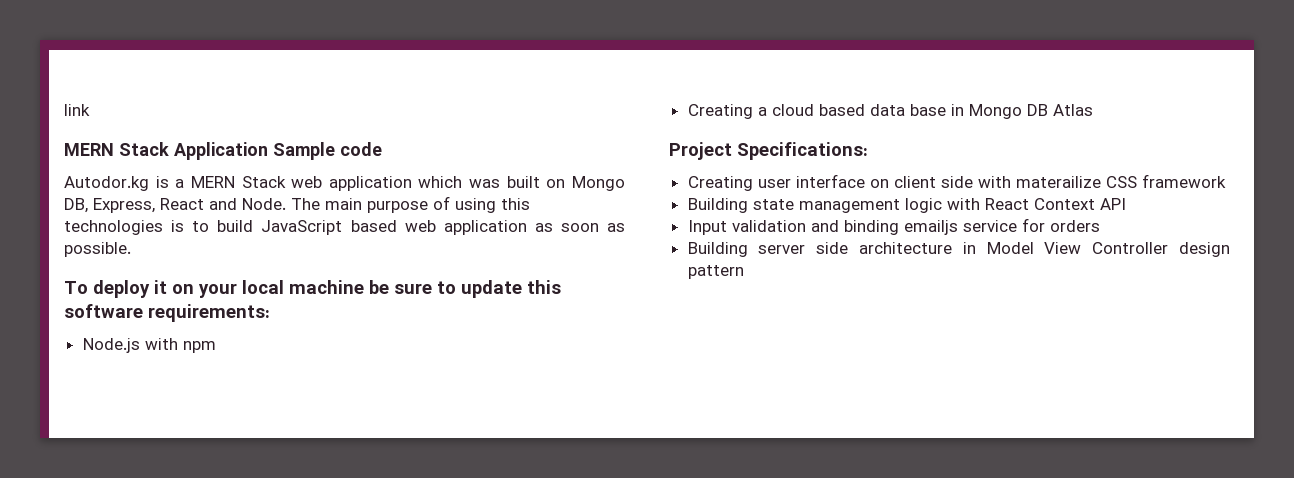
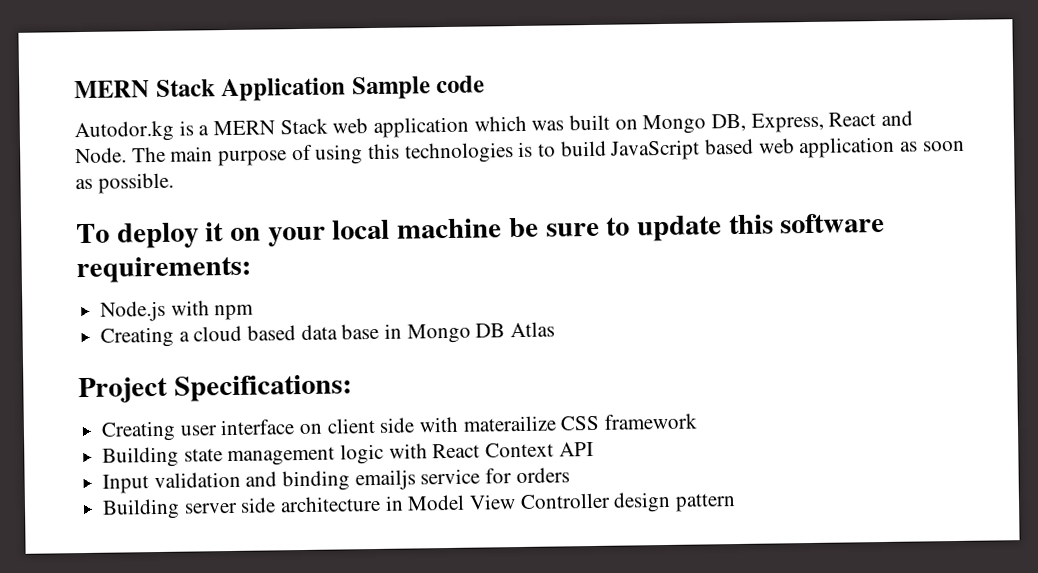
- link

